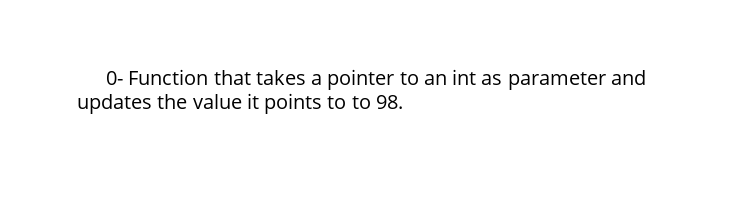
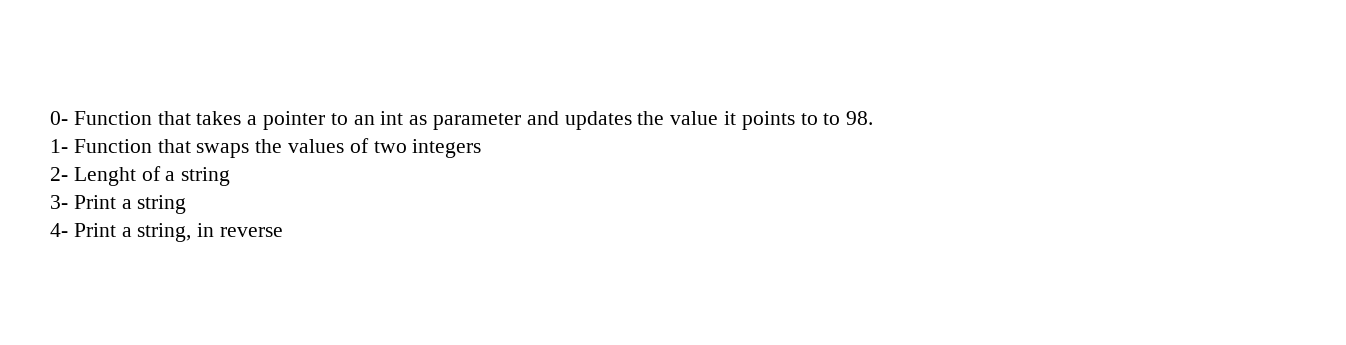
+ 1- Function that swaps the values of two integers
+ 2- Lenght of a string
+ 3- Print a string
+ 4- Print a string, in reverse

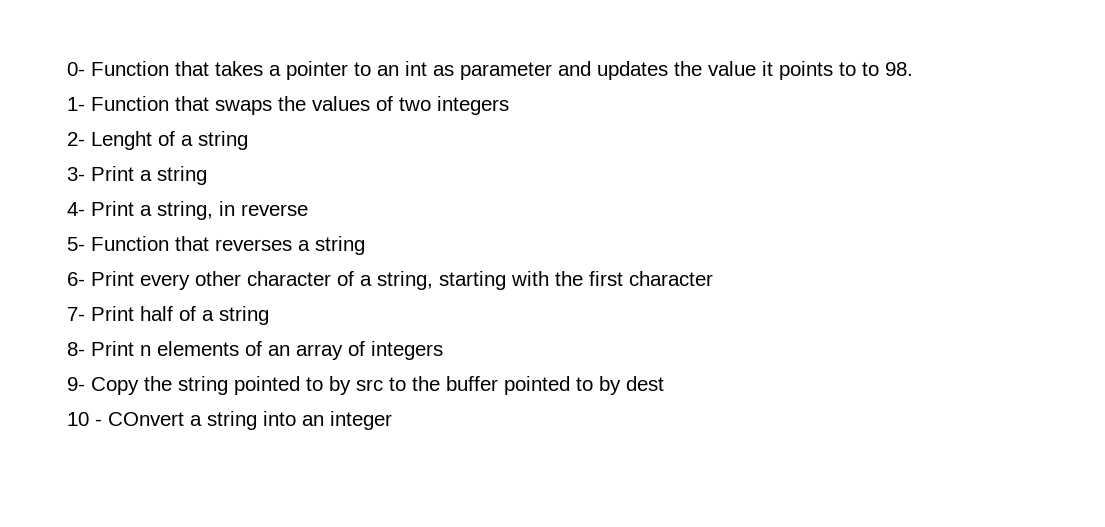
+ 5- Function that reverses a string
+ 6- Print every other character of a string, starting with the first character
+ 7- Print half of a string
+ 8- Print n elements of an array of integers
+ 9- Copy the string pointed to by src to the buffer pointed to by dest
+ 10 - COnvert a string into an integer

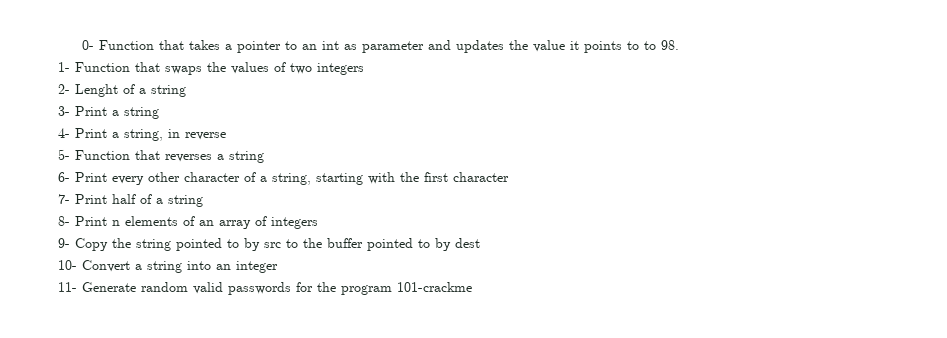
- 10 - COnvert a string into an integer
+ 10- Convert a string into an integer
+ 11- Generate random valid passwords for the program 101-crackme

